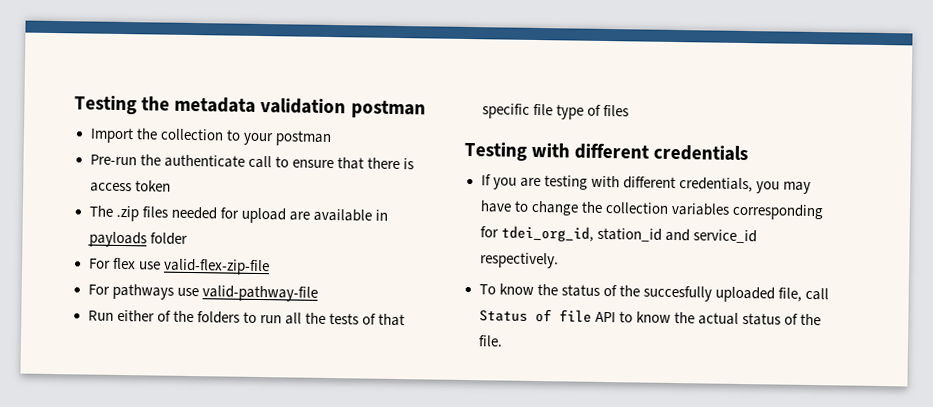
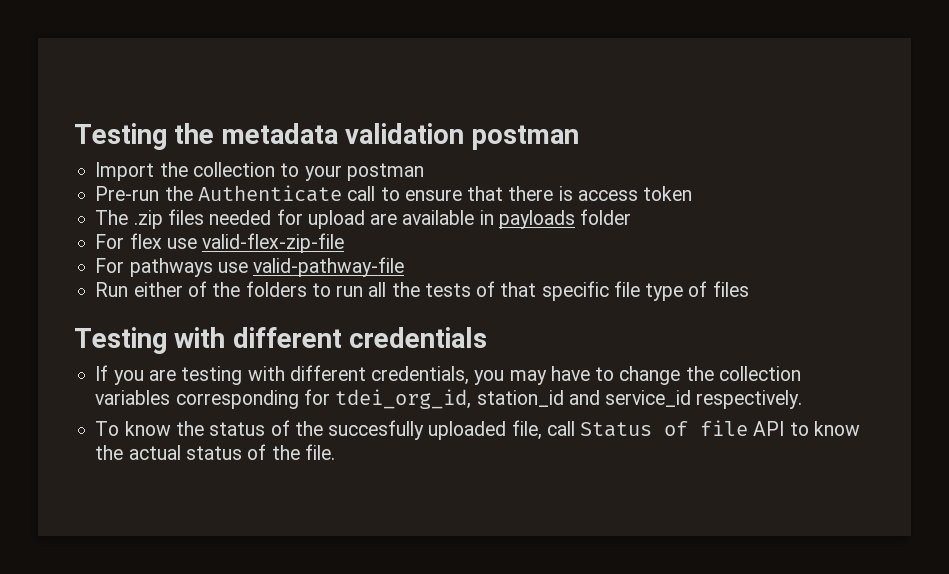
- Pre-run the authenticate call to ensure that there is access token
+ Pre-run the Authenticate call to ensure that there is access token

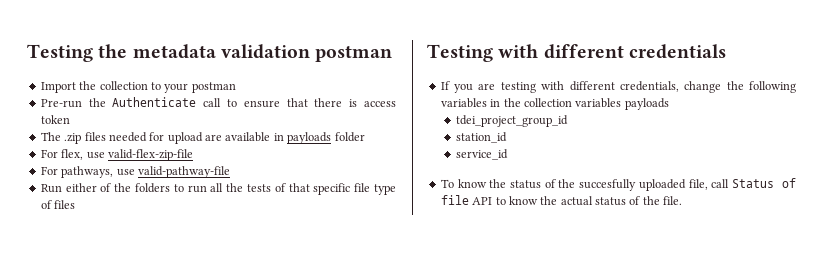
- For flex use valid-flex-zip-file
+ For flex, use valid-flex-zip-file
- For pathways use valid-pathway-file
+ For pathways, use valid-pathway-file
- If you are testing with different credentials, you may have to change the collection variables corresponding for tdei_org_id, station_id and service_id respectively.
+ If you are testing with different credentials, change the following variables in the collection variables payloads
+ tdei_project_group_id
+ station_id
+ service_id

